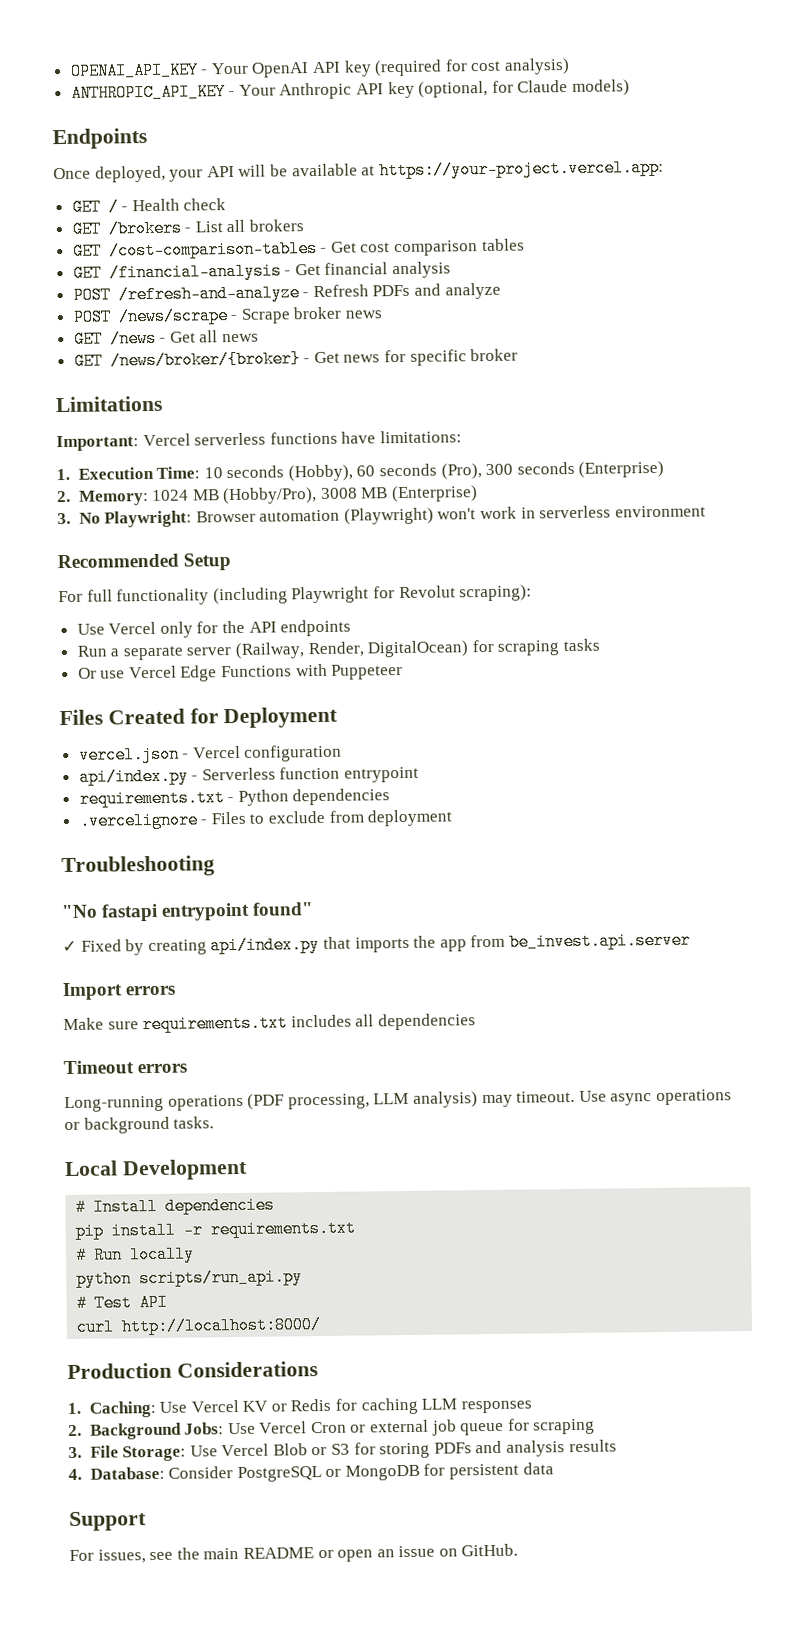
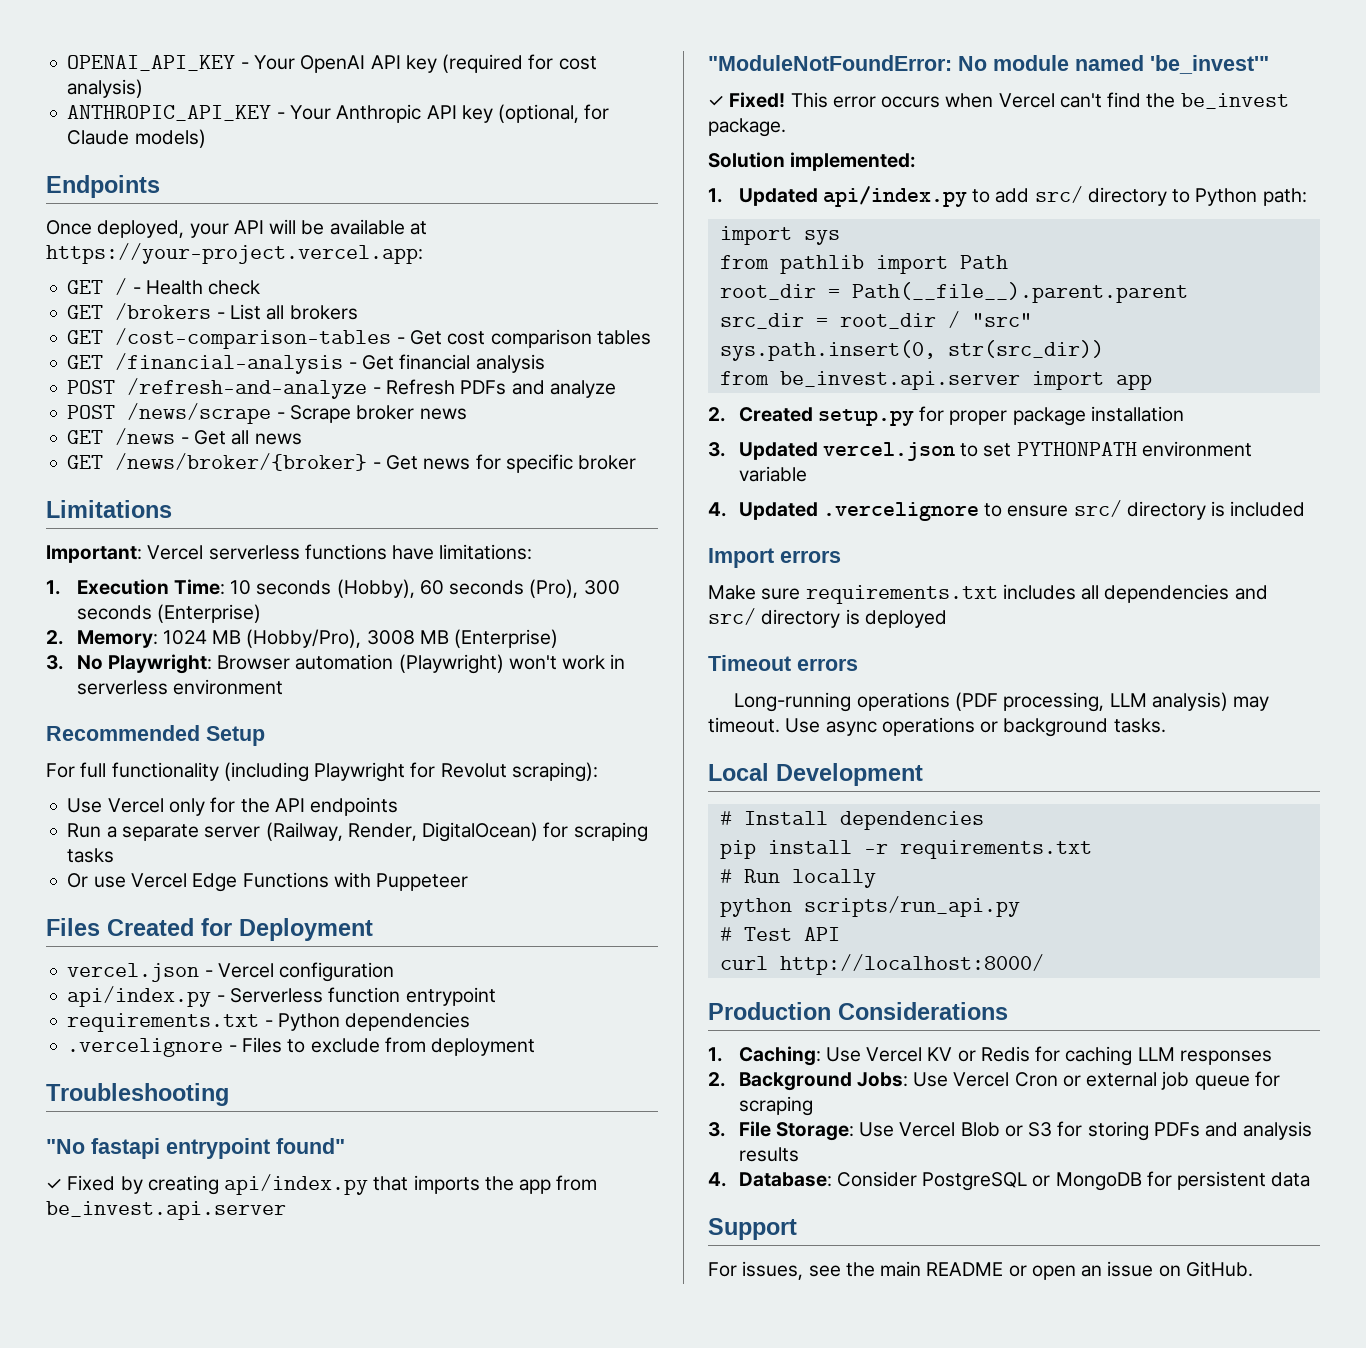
+ "ModuleNotFoundError: No module named 'be_invest'"
+ ✓ Fixed! This error occurs when Vercel can't find the be_invest package.
+ Solution implemented:
+ 1. Updated api/index.py to add src/ directory to Python path:
+ import sys
+ from pathlib import Path
+ root_dir = Path(__file__).parent.parent
+ src_dir = root_dir / "src"
+ sys.path.insert(0, str(src_dir))
+ from be_invest.api.server import app
+ 2. Created setup.py for proper package installation
+ 3. Updated vercel.json to set PYTHONPATH environment variable
+ 4. Updated .vercelignore to ensure src/ directory is included
- Make sure requirements.txt includes all dependencies
+ Make sure requirements.txt includes all dependencies and src/ directory is deployed

